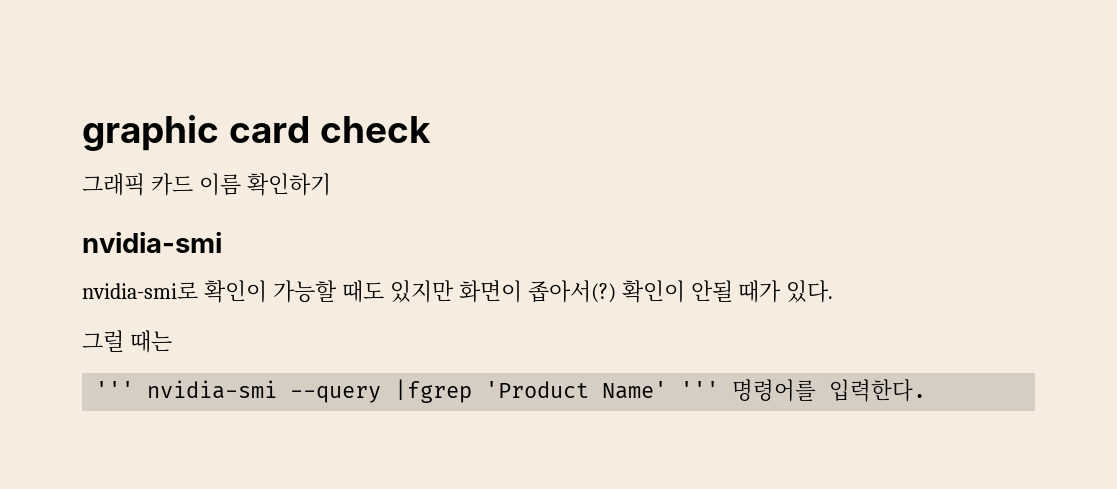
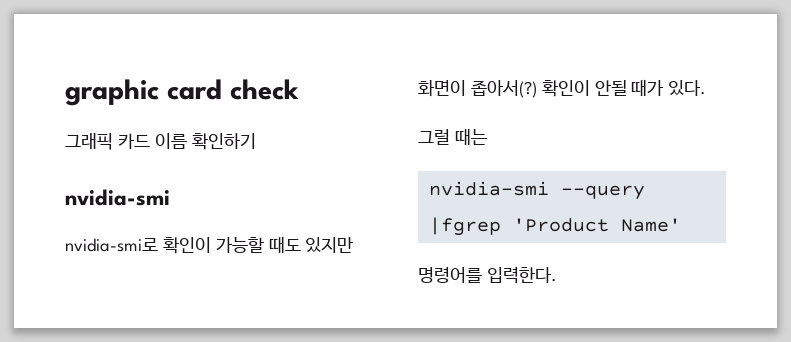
- ''' nvidia-smi --query |fgrep 'Product Name' ''' 명령어를 입력한다.
+ nvidia-smi --query |fgrep 'Product Name'
+ 명령어를 입력한다.

